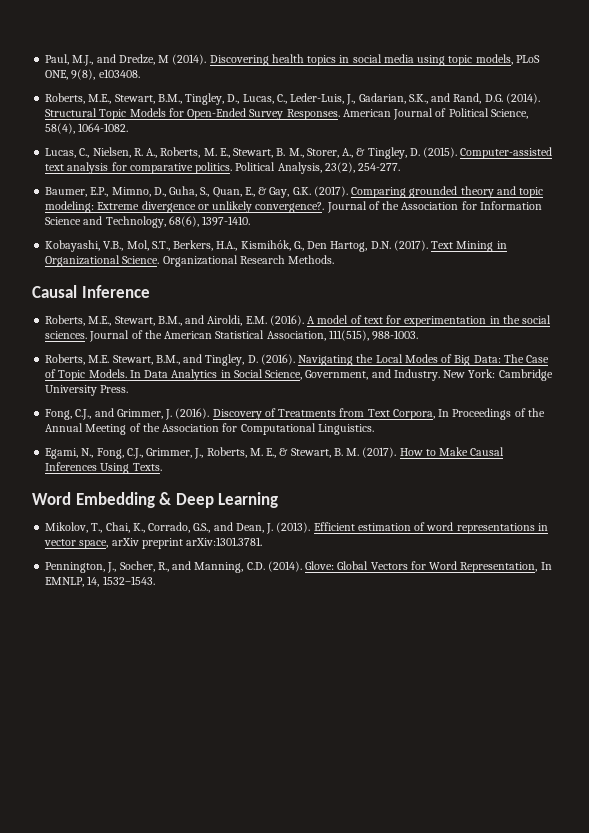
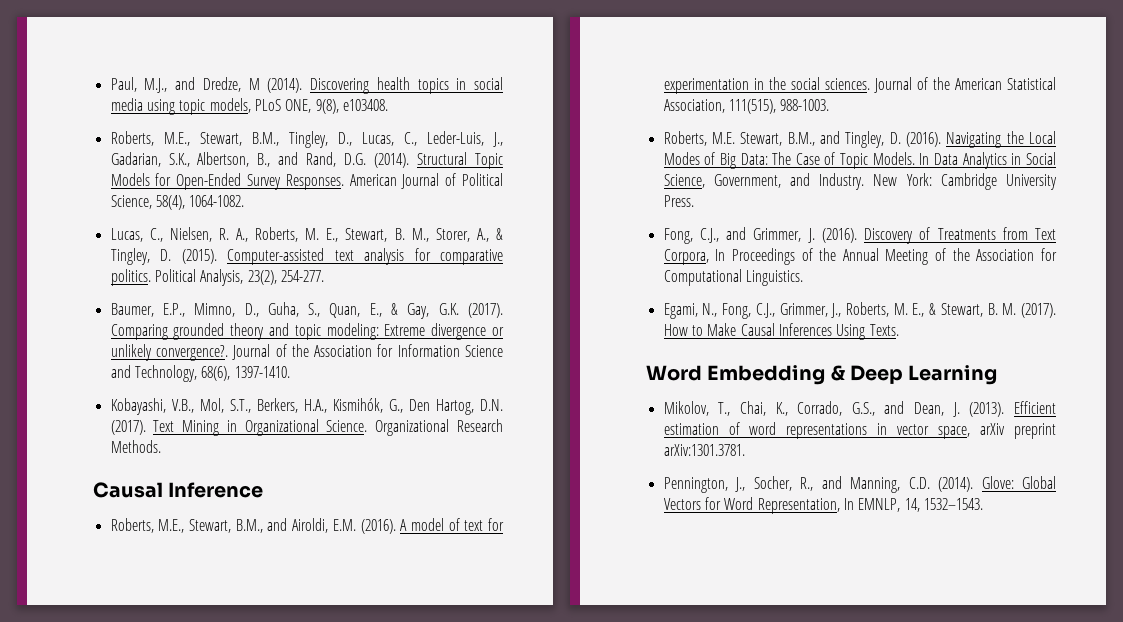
- Roberts, M.E., Stewart, B.M., Tingley, D., Lucas, C., Leder-Luis, J., Gadarian, S.K., and Rand, D.G. (2014).
+ Roberts, M.E., Stewart, B.M., Tingley, D., Lucas, C., Leder-Luis, J., Gadarian, S.K., Albertson, B., and Rand, D.G. (2014).

